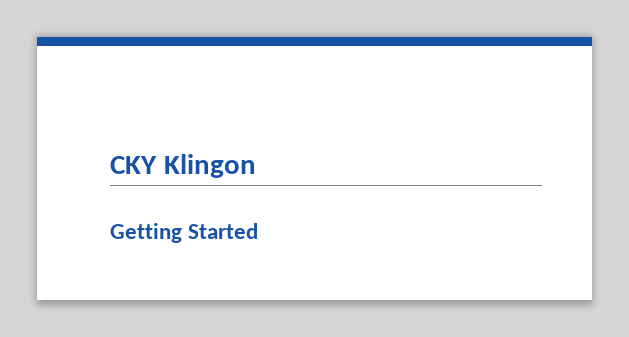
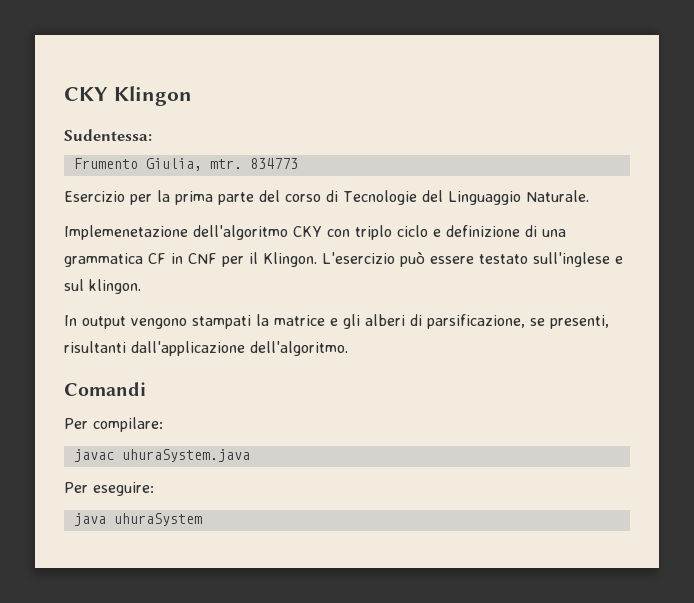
- Getting Started
+ Sudentessa:
+ Frumento Giulia, mtr. 834773
+ Esercizio per la prima parte del corso di Tecnologie del Linguaggio Naturale.
+ Implemenetazione dell'algoritmo CKY con triplo ciclo e definizione di una grammatica CF in CNF per il Klingon. L'esercizio può essere testato sull'inglese e sul klingon.
+ In output vengono stampati la matrice e gli alberi di parsificazione, se presenti, risultanti dall'applicazione dell'algoritmo.
+ Comandi
+ Per compilare:
+ javac uhuraSystem.java
+ Per eseguire:
+ java uhuraSystem

